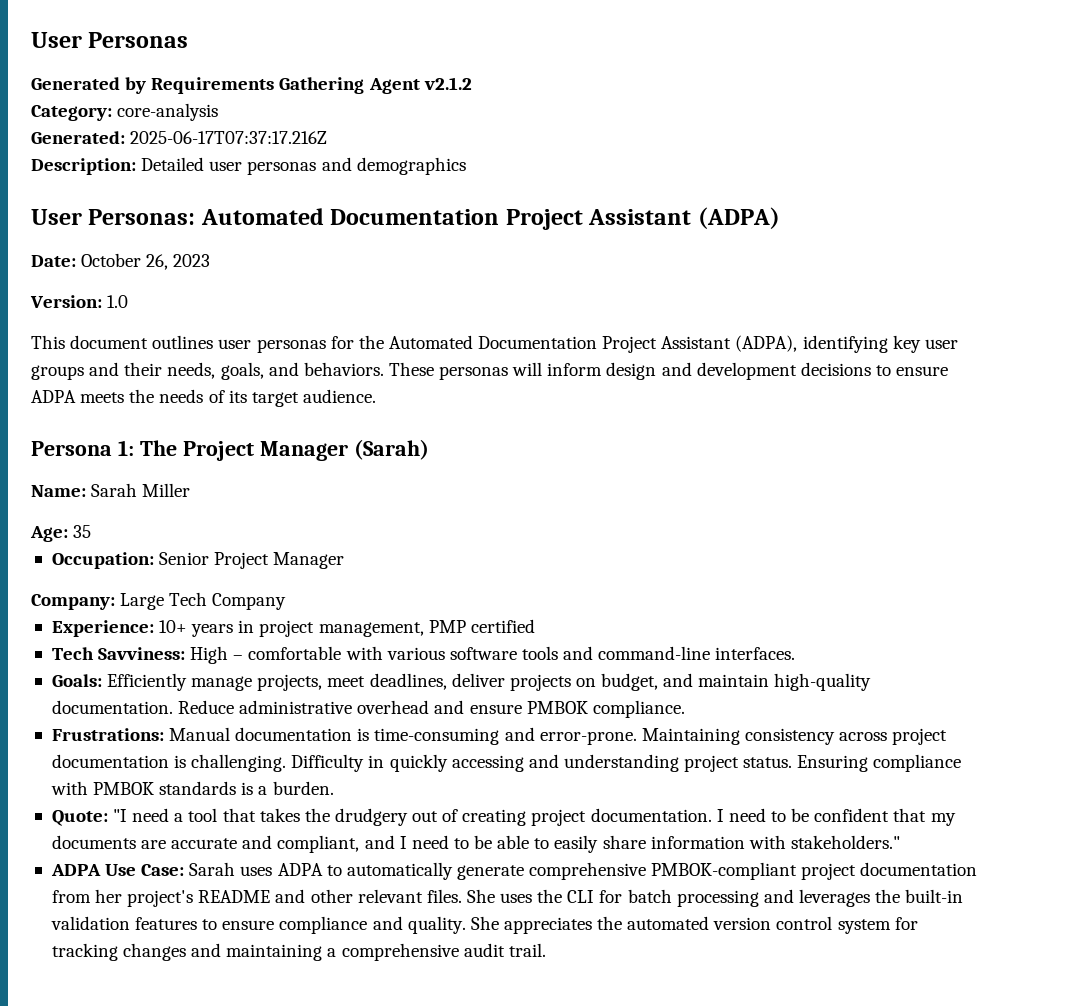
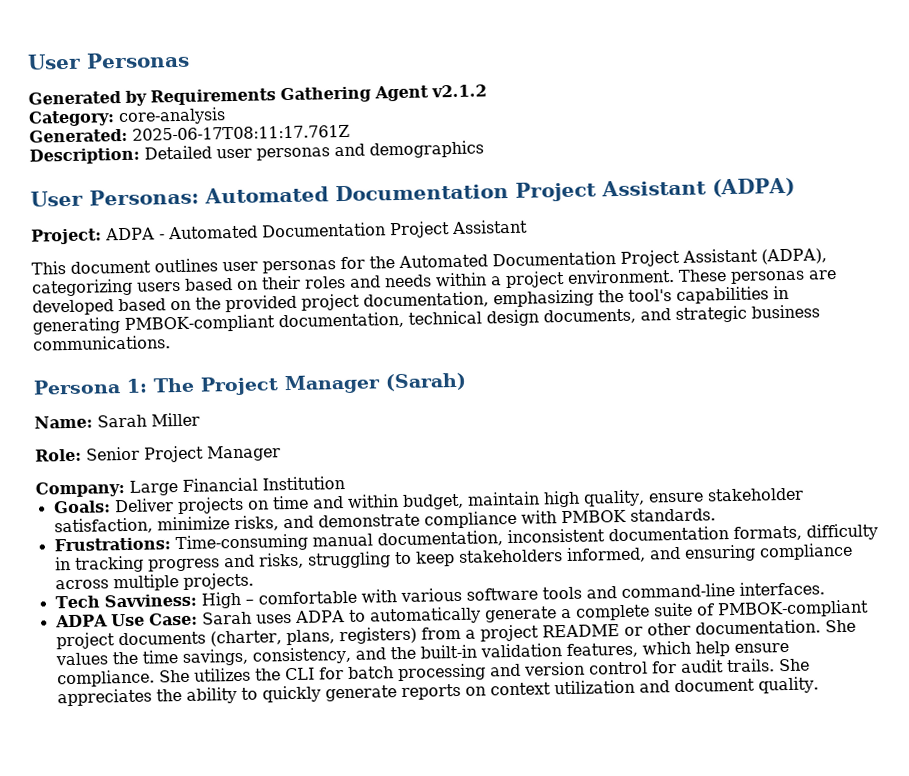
- Generated: 2025-06-17T07:37:17.216Z
+ Generated: 2025-06-17T08:11:17.761Z
- Date: October 26, 2023
- Version: 1.0
+ Project: ADPA - Automated Documentation Project Assistant
- This document outlines user personas for the Automated Documentation Project Assistant (ADPA), identifying key user groups and their needs, goals, and behaviors. These personas will inform design and development decisions to ensure ADPA meets the needs of its target audience.
+ This document outlines user personas for the Automated Documentation Project Assistant (ADPA), categorizing users based on their roles and needs within a project environment. These personas are developed based on the provided project documentation, emphasizing the tool's capabilities in generating PMBOK-compliant documentation, technical design documents, and strategic business communications.
- Age: 35
- Occupation: Senior Project Manager
+ Role: Senior Project Manager
- Company: Large Tech Company
- Experience: 10+ years in project management, PMP certified
+ Company: Large Financial Institution
+ Goals: Deliver projects on time and within budget, maintain high quality, ensure stakeholder satisfaction, minimize risks, and demonstrate compliance with PMBOK standards.
+ Frustrations: Time-consuming manual documentation, inconsistent documentation formats, difficulty in tracking progress and risks, struggling to keep stakeholders informed, and ensuring compliance across multiple projects.
- Goals: Efficiently manage projects, meet deadlines, deliver projects on budget, and maintain high-quality documentation. Reduce administrative overhead and ensure PMBOK compliance.
- Frustrations: Manual documentation is time-consuming and error-prone. Maintaining consistency across project documentation is challenging. Difficulty in quickly accessing and understanding project status. Ensuring compliance with PMBOK standards is a burden.
- Quote: "I need a tool that takes the drudgery out of creating project documentation. I need to be confident that my documents are accurate and compliant, and I need to be able to easily share information with stakeholders."
- ADPA Use Case: Sarah uses ADPA to automatically generate comprehensive PMBOK-compliant project documentation from her project's README and other relevant files. She uses the CLI for batch processing and leverages the built-in validation features to ensure compliance and quality. She appreciates the automated version control system for tracking changes and maintaining a comprehensive audit trail.
+ ADPA Use Case: Sarah uses ADPA to automatically generate a complete suite of PMBOK-compliant project documents (charter, plans, registers) from a project README or other documentation. She values the time savings, consistency, and the built-in validation features, which help ensure compliance. She utilizes the CLI for batch processing and version control for audit trails. She appreciates the ability to quickly generate reports on context utilization and document quality.

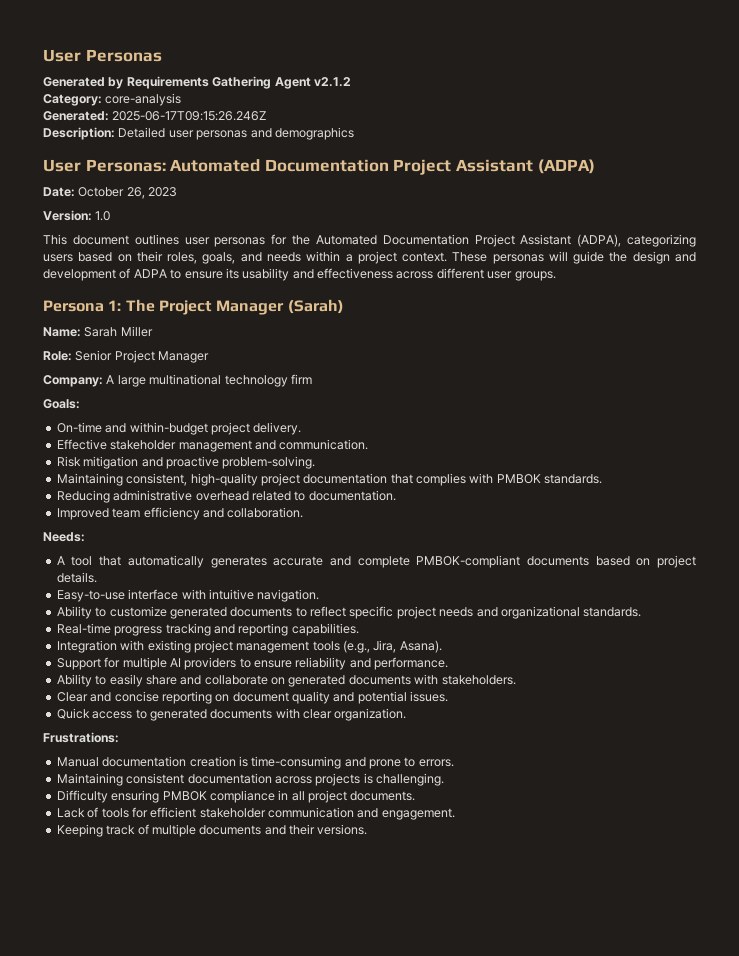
- Generated: 2025-06-17T08:11:17.761Z
+ Generated: 2025-06-17T09:15:26.246Z
- Project: ADPA - Automated Documentation Project Assistant
+ Date: October 26, 2023
+ Version: 1.0
- This document outlines user personas for the Automated Documentation Project Assistant (ADPA), categorizing users based on their roles and needs within a project environment.
+ This document outlines user personas for the Automated Documentation Project Assistant (ADPA), categorizing users based on their roles, goals, and needs within a project context.
- These personas are developed based on the provided project documentation, emphasizing the tool's capabilities in generating PMBOK-compliant documentation, technical design documents, and strategic business communications.
+ These personas will guide the design and development of ADPA to ensure its usability and effectiveness across different user groups.
- Company: Large Financial Institution
- Goals: Deliver projects on time and within budget, maintain high quality, ensure stakeholder satisfaction, minimize risks, and demonstrate compliance with PMBOK standards.
- Frustrations: Time-consuming manual documentation, inconsistent documentation formats, difficulty in tracking progress and risks, struggling to keep stakeholders informed, and ensuring compliance across multiple projects.
- Tech Savviness: High – comfortable with various software tools and command-line interfaces.
- ADPA Use Case: Sarah uses ADPA to automatically generate a complete suite of PMBOK-compliant project documents (charter, plans, registers) from a project README or other documentation. She values the time savings, consistency, and the built-in validation features, which help ensure compliance. She utilizes the CLI for batch processing and version control for audit trails. She appreciates the ability to quickly generate reports on context utilization and document quality.
+ Company: A large multinational technology firm
+ Goals:
+ On-time and within-budget project delivery.
+ Effective stakeholder management and communication.
+ Risk mitigation and proactive problem-solving.
+ Maintaining consistent, high-quality project documentation that complies with PMBOK standards.
+ Reducing administrative overhead related to documentation.
+ Improved team efficiency and collaboration.
+ Needs:
+ A tool that automatically generates accurate and complete PMBOK-compliant documents based on project details.
+ Easy-to-use interface with intuitive navigation.
+ Ability to customize generated documents to reflect specific project needs and organizational standards.
+ Real-time progress tracking and reporting capabilities.
+ Integration with existing project management tools (e.g., Jira, Asana).
+ Support for multiple AI providers to ensure reliability and performance.
+ Ability to easily share and collaborate on generated documents with stakeholders.
+ Clear and concise reporting on document quality and potential issues.
+ Quick access to generated documents with clear organization.
+ Frustrations:
+ Manual documentation creation is time-consuming and prone to errors.
+ Maintaining consistent documentation across projects is challenging.
+ Difficulty ensuring PMBOK compliance in all project documents.
+ Lack of tools for efficient stakeholder communication and engagement.
+ Keeping track of multiple documents and their versions.

